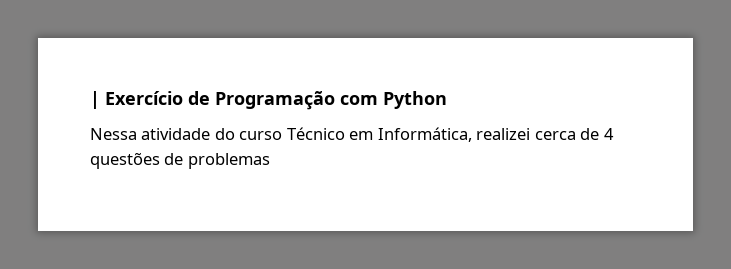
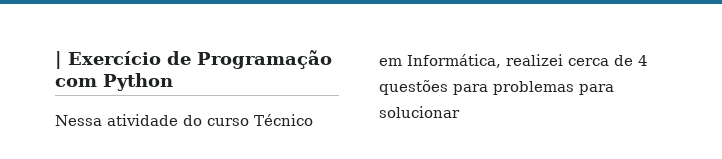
- Nessa atividade do curso Técnico em Informática, realizei cerca de 4 questões de problemas
+ Nessa atividade do curso Técnico em Informática, realizei cerca de 4 questões para problemas para solucionar

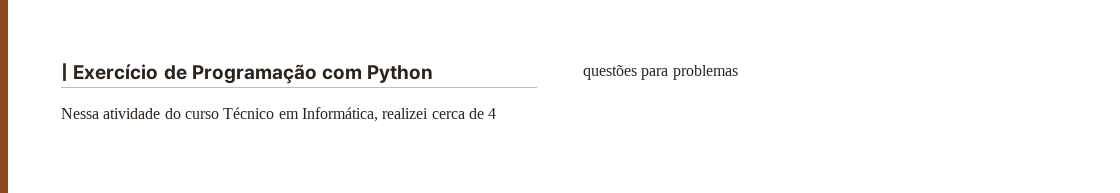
- Nessa atividade do curso Técnico em Informática, realizei cerca de 4 questões para problemas para solucionar
+ Nessa atividade do curso Técnico em Informática, realizei cerca de 4 questões para problemas

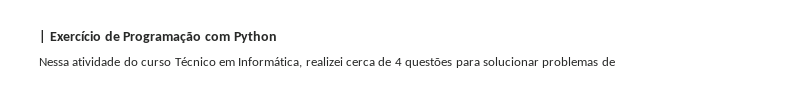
- Nessa atividade do curso Técnico em Informática, realizei cerca de 4 questões para problemas
+ Nessa atividade do curso Técnico em Informática, realizei cerca de 4 questões para solucionar problemas de

